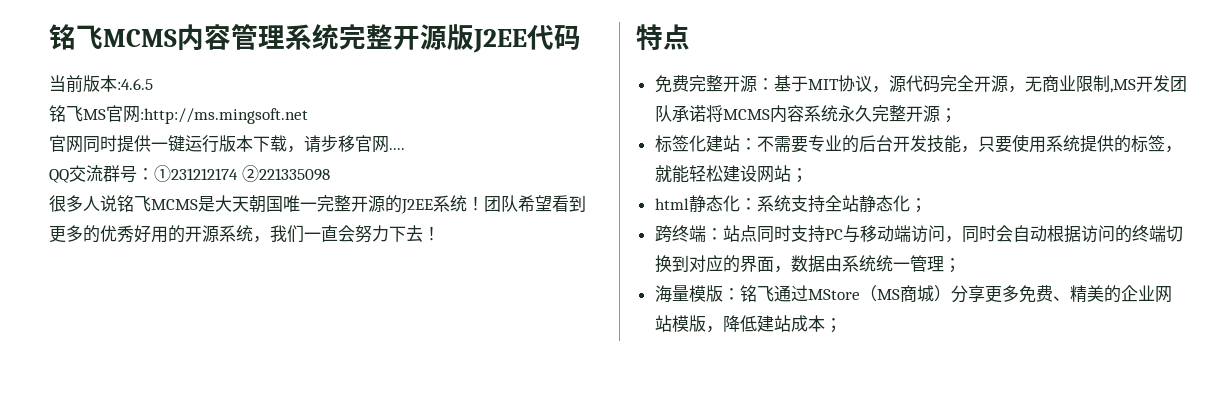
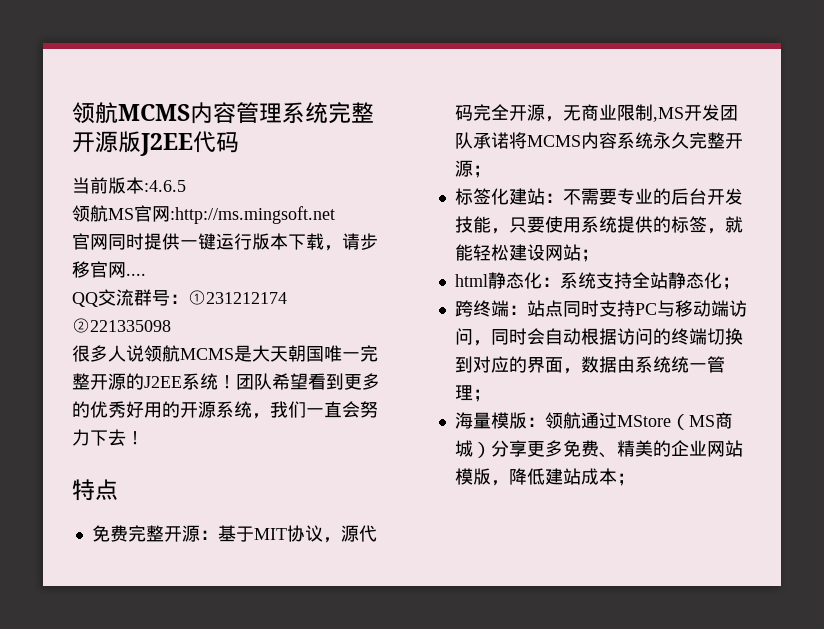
- 铭飞MCMS内容管理系统完整开源版J2EE代码
+ 领航MCMS内容管理系统完整开源版J2EE代码
- 铭飞MS官网:http://ms.mingsoft.net
+ 领航MS官网:http://ms.mingsoft.net
- 很多人说铭飞MCMS是大天朝国唯一完整开源的J2EE系统！
+ 很多人说领航MCMS是大天朝国唯一完整开源的J2EE系统！
- 海量模版：铭飞通过MStore（MS商城）分享更多免费、精美的企业网站模版，降低建站成本；
+ 海量模版：领航通过MStore（MS商城）分享更多免费、精美的企业网站模版，降低建站成本；

